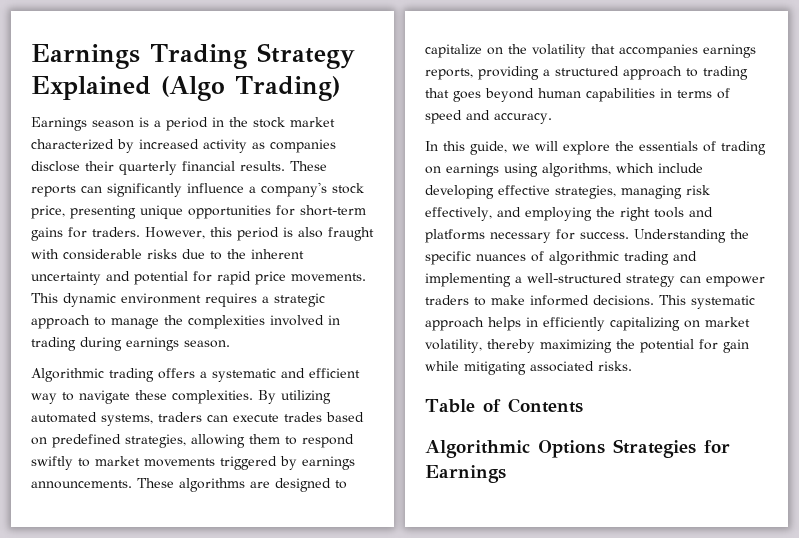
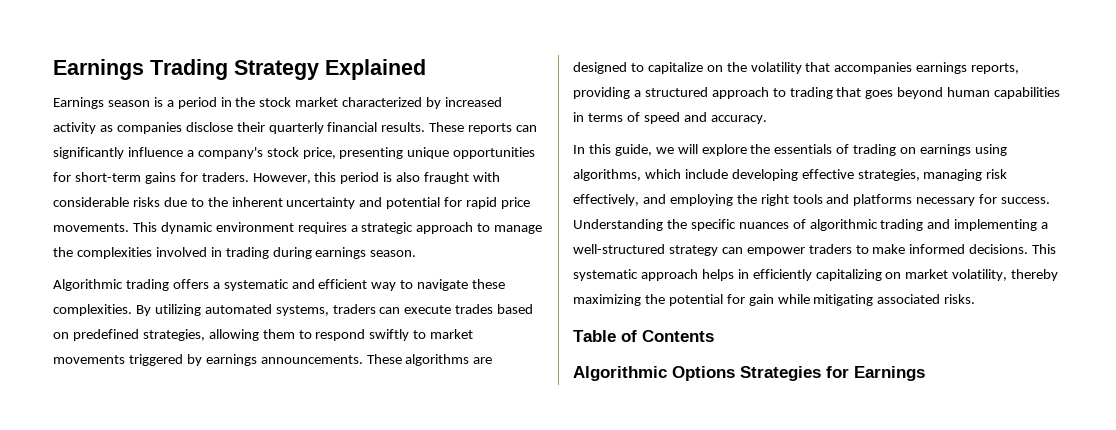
- Earnings Trading Strategy Explained (Algo Trading)
+ Earnings Trading Strategy Explained

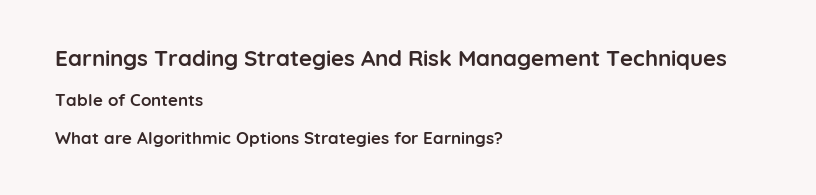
- Earnings Trading Strategy Explained
- Earnings season is a period in the stock market characterized by increased activity as companies disclose their quarterly financial results. These reports can significantly influence a company's stock price, presenting unique opportunities for short-term gains for traders. However, this period is also fraught with considerable risks due to the inherent uncertainty and potential for rapid price movements. This dynamic environment requires a strategic approach to manage the complexities involved in trading during earnings season.
- Algorithmic trading offers a systematic and efficient way to navigate these complexities. By utilizing automated systems, traders can execute trades based on predefined strategies, allowing them to respond swiftly to market movements triggered by earnings announcements. These algorithms are designed to capitalize on the volatility that accompanies earnings reports, providing a structured approach to trading that goes beyond human capabilities in terms of speed and accuracy.
- In this guide, we will explore the essentials of trading on earnings using algorithms, which include developing effective strategies, managing risk effectively, and employing the right tools and platforms necessary for success. Understanding the specific nuances of algorithmic trading and implementing a well-structured strategy can empower traders to make informed decisions. This systematic approach helps in efficiently capitalizing on market volatility, thereby maximizing the potential for gain while mitigating associated risks.
+ Earnings Trading Strategies And Risk Management Techniques
- Algorithmic Options Strategies for Earnings
+ What are Algorithmic Options Strategies for Earnings?

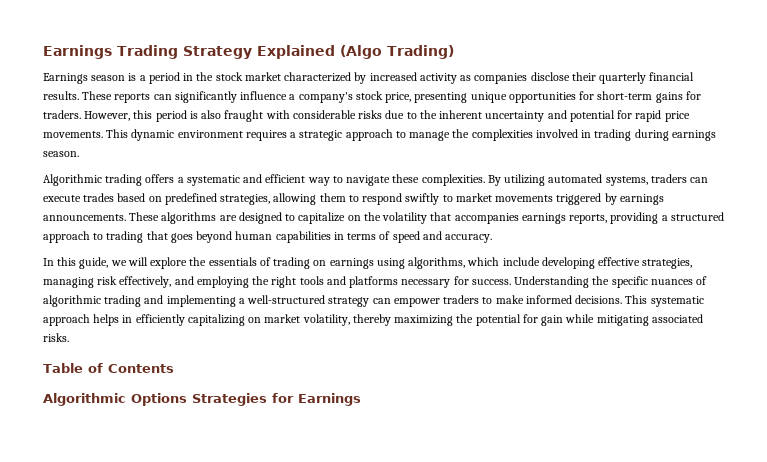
- Earnings Trading Strategies And Risk Management Techniques
+ Earnings Trading Strategy Explained (Algo Trading)
+ Earnings season is a period in the stock market characterized by increased activity as companies disclose their quarterly financial results. These reports can significantly influence a company's stock price, presenting unique opportunities for short-term gains for traders. However, this period is also fraught with considerable risks due to the inherent uncertainty and potential for rapid price movements. This dynamic environment requires a strategic approach to manage the complexities involved in trading during earnings season.
+ Algorithmic trading offers a systematic and efficient way to navigate these complexities. By utilizing automated systems, traders can execute trades based on predefined strategies, allowing them to respond swiftly to market movements triggered by earnings announcements. These algorithms are designed to capitalize on the volatility that accompanies earnings reports, providing a structured approach to trading that goes beyond human capabilities in terms of speed and accuracy.
+ In this guide, we will explore the essentials of trading on earnings using algorithms, which include developing effective strategies, managing risk effectively, and employing the right tools and platforms necessary for success. Understanding the specific nuances of algorithmic trading and implementing a well-structured strategy can empower traders to make informed decisions. This systematic approach helps in efficiently capitalizing on market volatility, thereby maximizing the potential for gain while mitigating associated risks.
- What are Algorithmic Options Strategies for Earnings?
+ Algorithmic Options Strategies for Earnings

